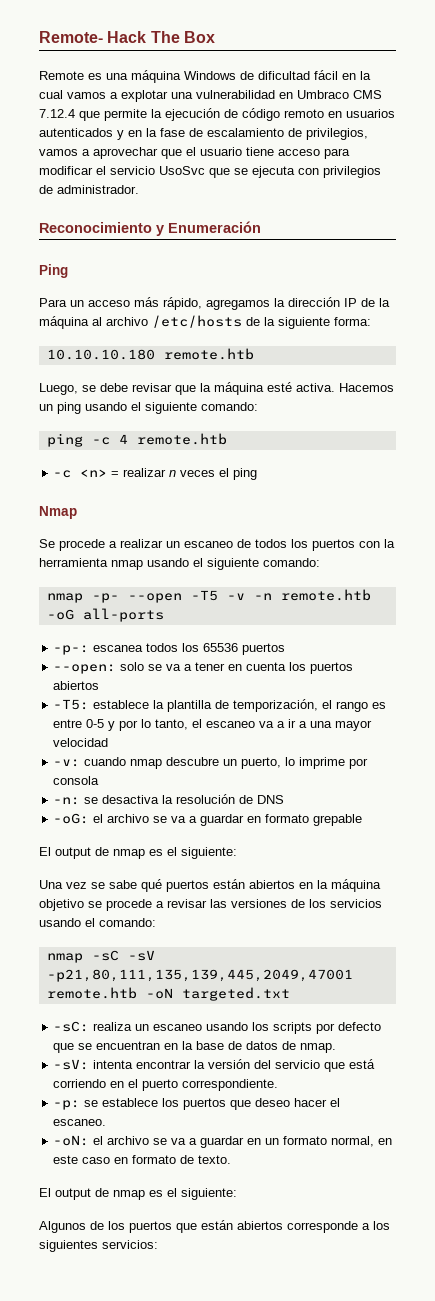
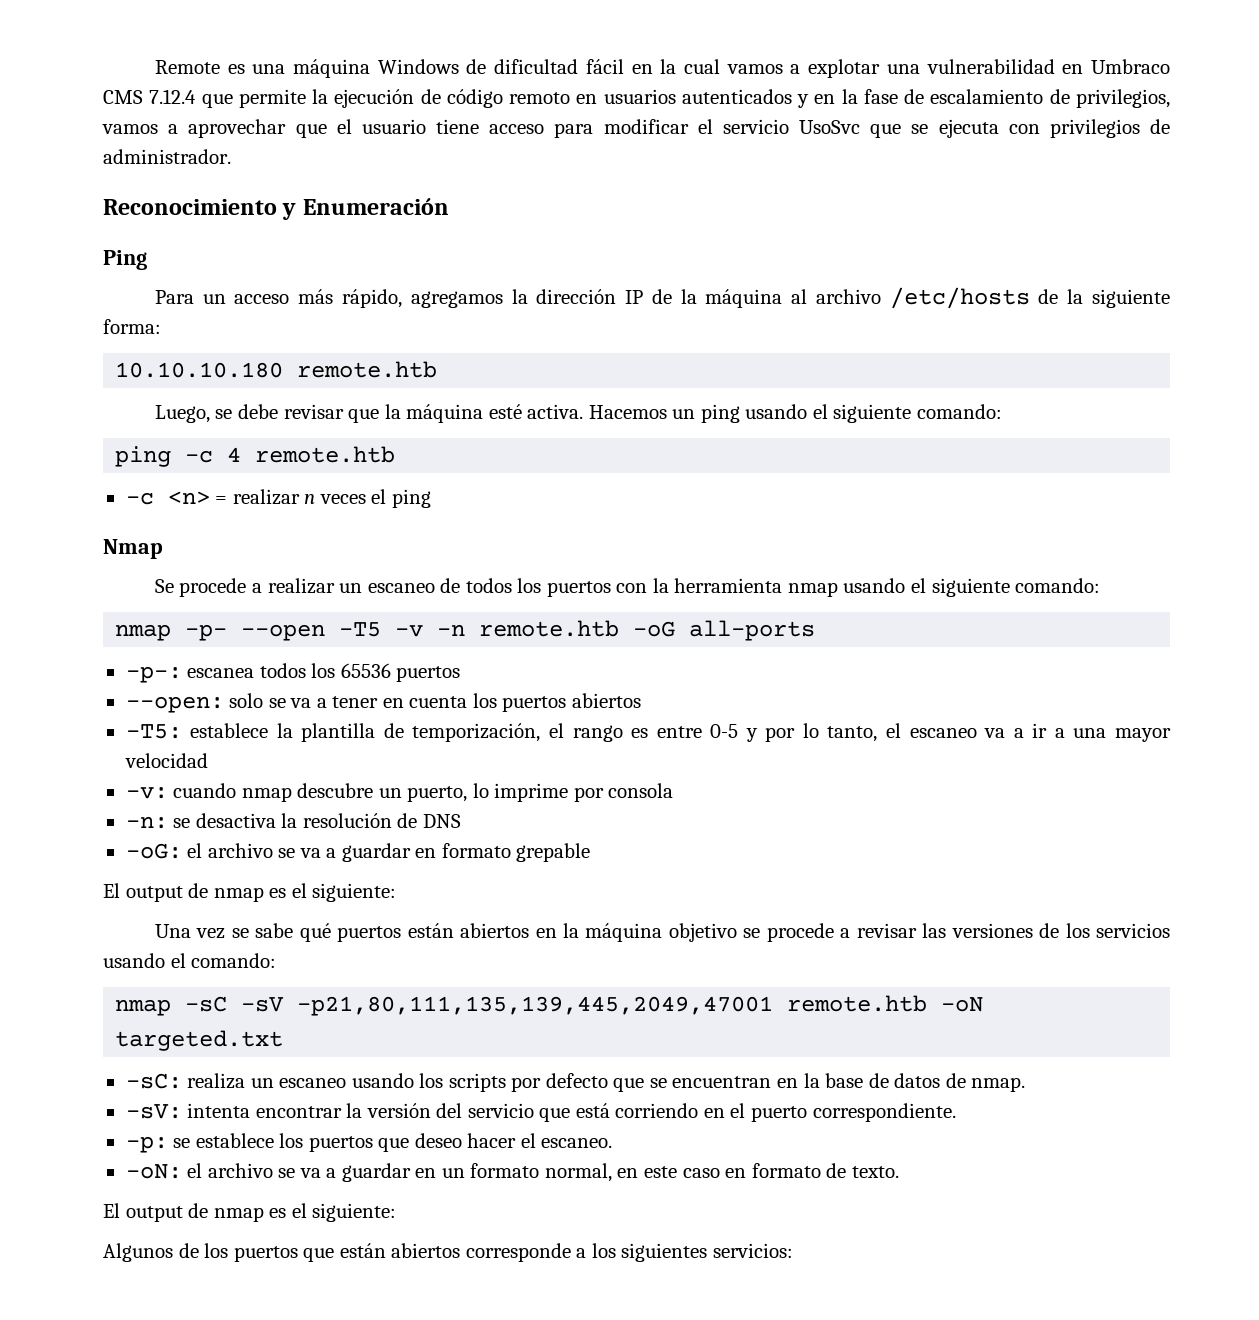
- Remote- Hack The Box

